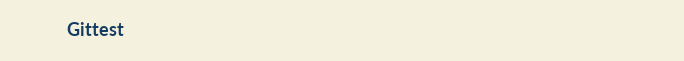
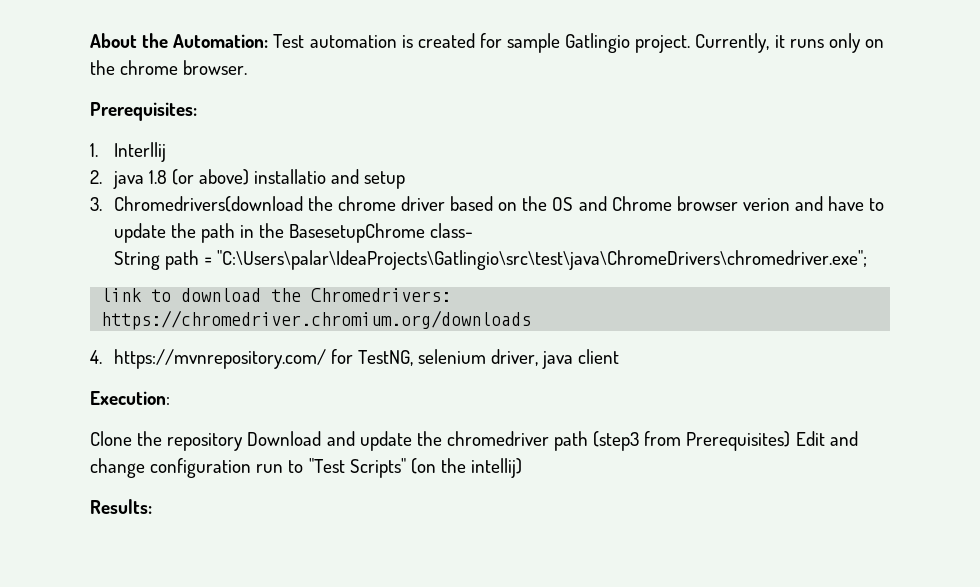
- Gittest
+ About the Automation: Test automation is created for sample Gatlingio project. Currently, it runs only on the chrome browser.
+ Prerequisites:
+ 1. Interllij
+ 2. java 1.8 (or above) installatio and setup
+ 3. Chromedrivers(download the chrome driver based on the OS and Chrome browser verion and have to update the path in the BasesetupChrome class-
+ String path = "C:\Users\palar\IdeaProjects\Gatlingio\src\test\java\ChromeDrivers\chromedriver.exe";
+ link to download the Chromedrivers: https://chromedriver.chromium.org/downloads
+ 4. https://mvnrepository.com/ for TestNG, selenium driver, java client
+ Execution:
+ Clone the repository Download and update the chromedriver path (step3 from Prerequisites) Edit and change configuration run to "Test Scripts" (on the intellij)
+ Results:

